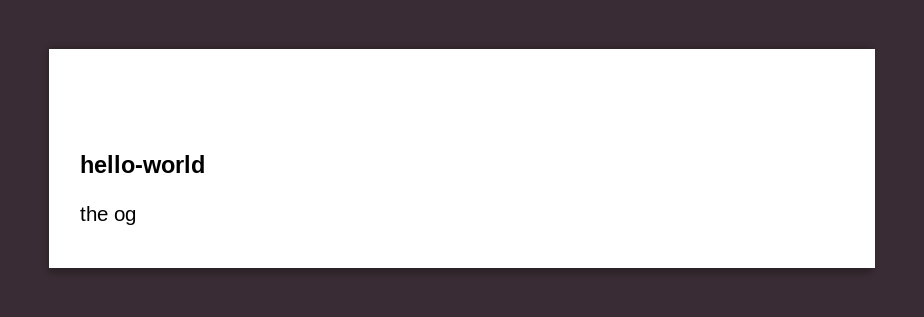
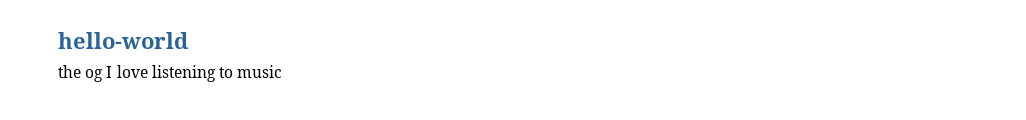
- the og
+ the og I love listening to music

